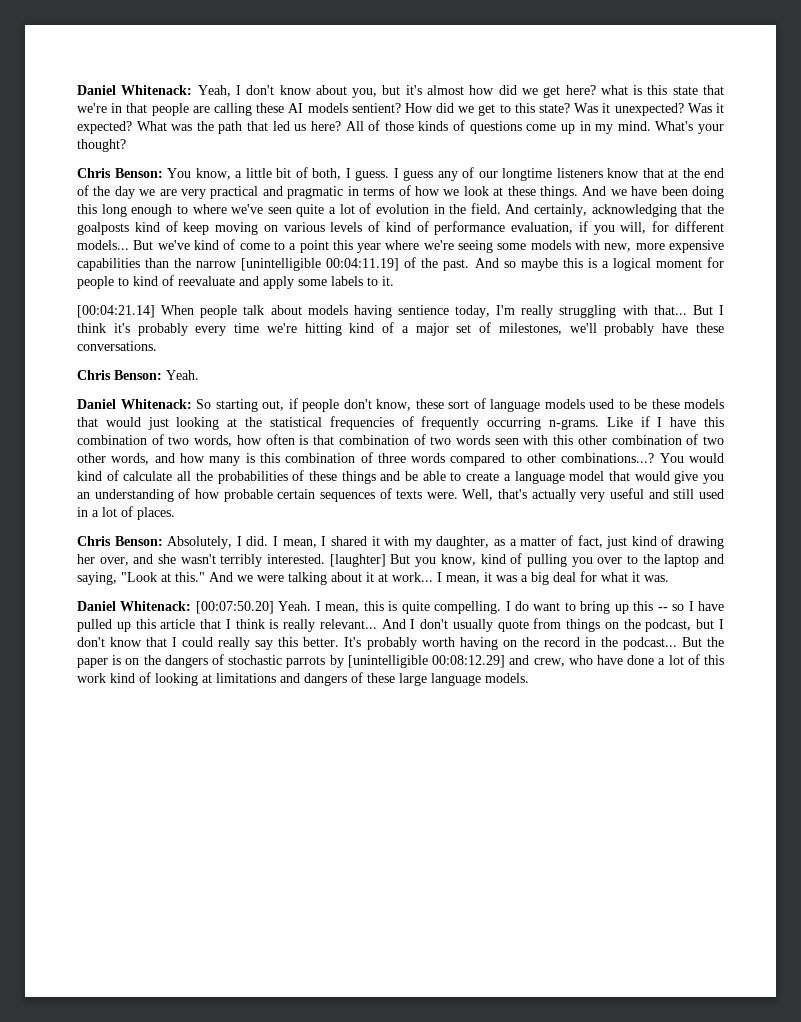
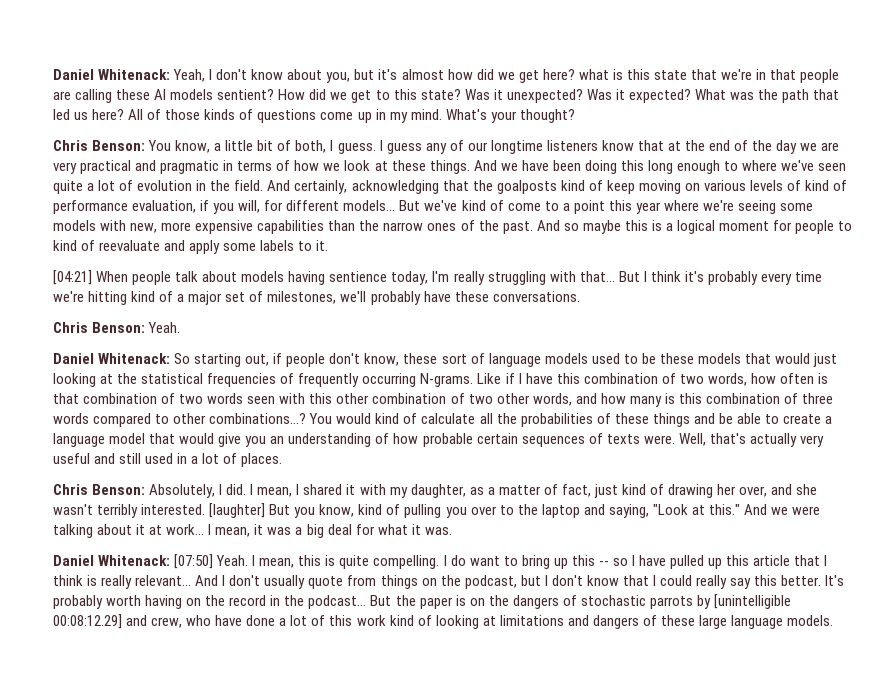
- But we've kind of come to a point this year where we're seeing some models with new, more expensive capabilities than the narrow [unintelligible 00:04:11.19] of the past.
+ But we've kind of come to a point this year where we're seeing some models with new, more expensive capabilities than the narrow ones of the past.
- [00:04:21.14] When people talk about models having sentience today, I'm really struggling with that...
+ [04:21] When people talk about models having sentience today, I'm really struggling with that...
- Daniel Whitenack: So starting out, if people don't know, these sort of language models used to be these models that would just looking at the statistical frequencies of frequently occurring n-grams.
+ Daniel Whitenack: So starting out, if people don't know, these sort of language models used to be these models that would just looking at the statistical frequencies of frequently occurring N-grams.
- Daniel Whitenack: [00:07:50.20] Yeah.
+ Daniel Whitenack: [07:50] Yeah.

